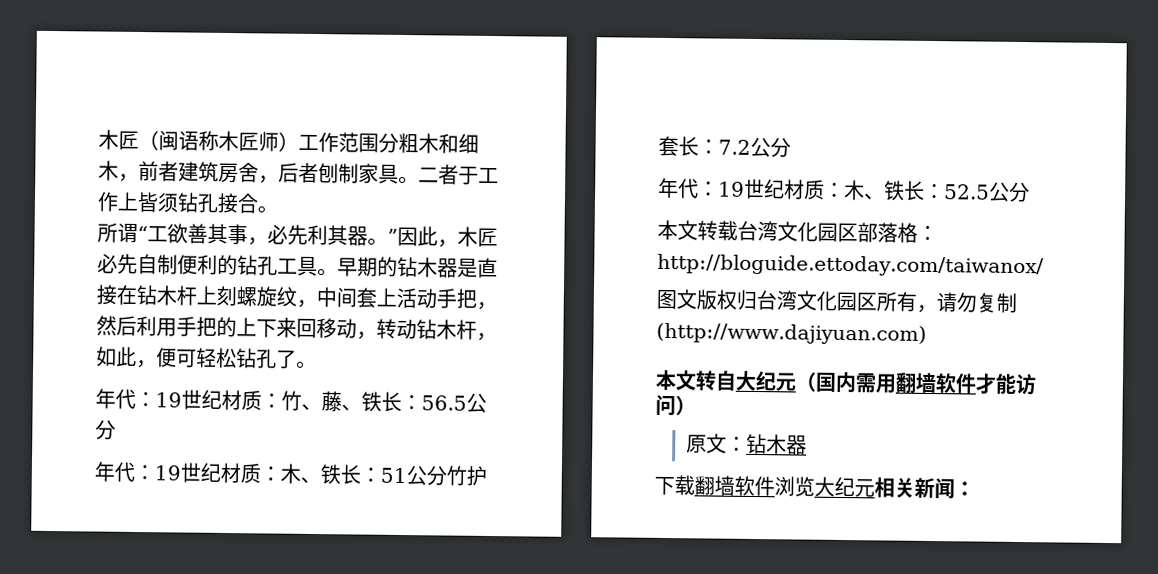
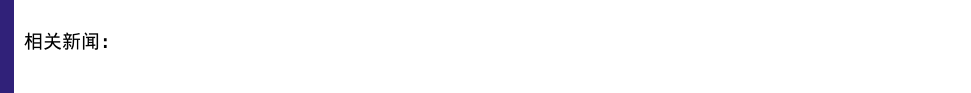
- 木匠（闽语称木匠师）工作范围分粗木和细木，前者建筑房舍，后者刨制家具。二者于工作上皆须钻孔接合。
- 所谓“工欲善其事，必先利其器。”因此，木匠必先自制便利的钻孔工具。早期的钻木器是直接在钻木杆上刻螺旋纹，中间套上活动手把，然后利用手把的上下来回移动，转动钻木杆，如此，便可轻松钻孔了。
- 年代：19世纪材质：竹、藤、铁长：56.5公分
- 年代：19世纪材质：木、铁长：51公分竹护套长：7.2公分
- 年代：19世纪材质：木、铁长：52.5公分
- 本文转载台湾文化园区部落格：http://bloguide.ettoday.com/taiwanox/
- 图文版权归台湾文化园区所有，请勿复制(http://www.dajiyuan.com)
- 本文转自大纪元（国内需用翻墙软件才能访问）
- 原文：钻木器
- 下载翻墙软件浏览大纪元相关新闻：
+ 相关新闻：

